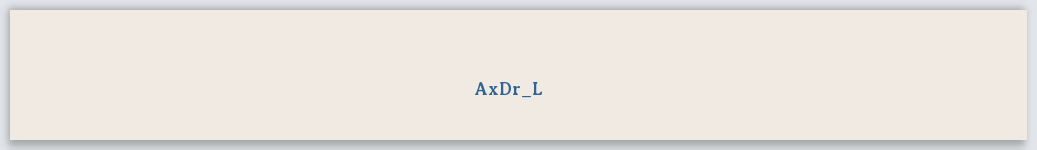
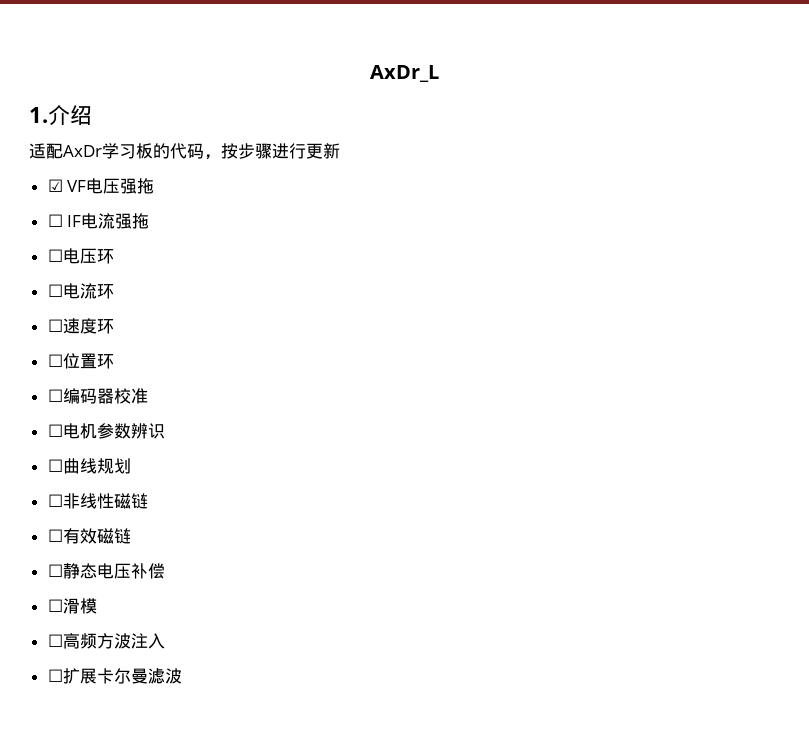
+ 1.介绍
+ 适配AxDr学习板的代码，按步骤进行更新
+ ☑ VF电压强拖
+ ☐ IF电流强拖
+ ☐电压环
+ ☐电流环
+ ☐速度环
+ ☐位置环
+ ☐编码器校准
+ ☐电机参数辨识
+ ☐曲线规划
+ ☐非线性磁链
+ ☐有效磁链
+ ☐静态电压补偿
+ ☐滑模
+ ☐高频方波注入
+ ☐扩展卡尔曼滤波

